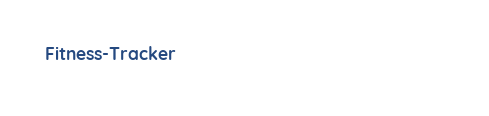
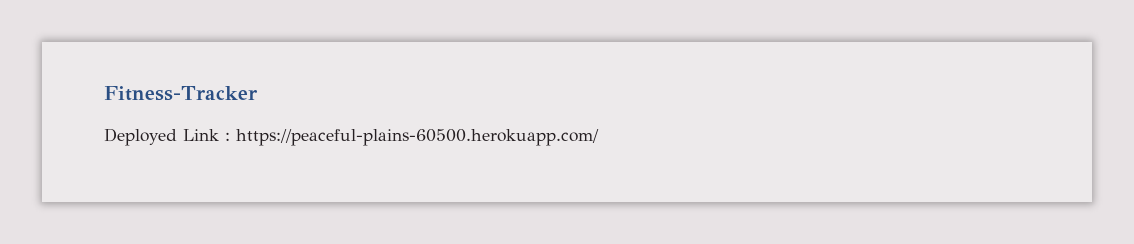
+ Deployed Link : https://peaceful-plains-60500.herokuapp.com/

